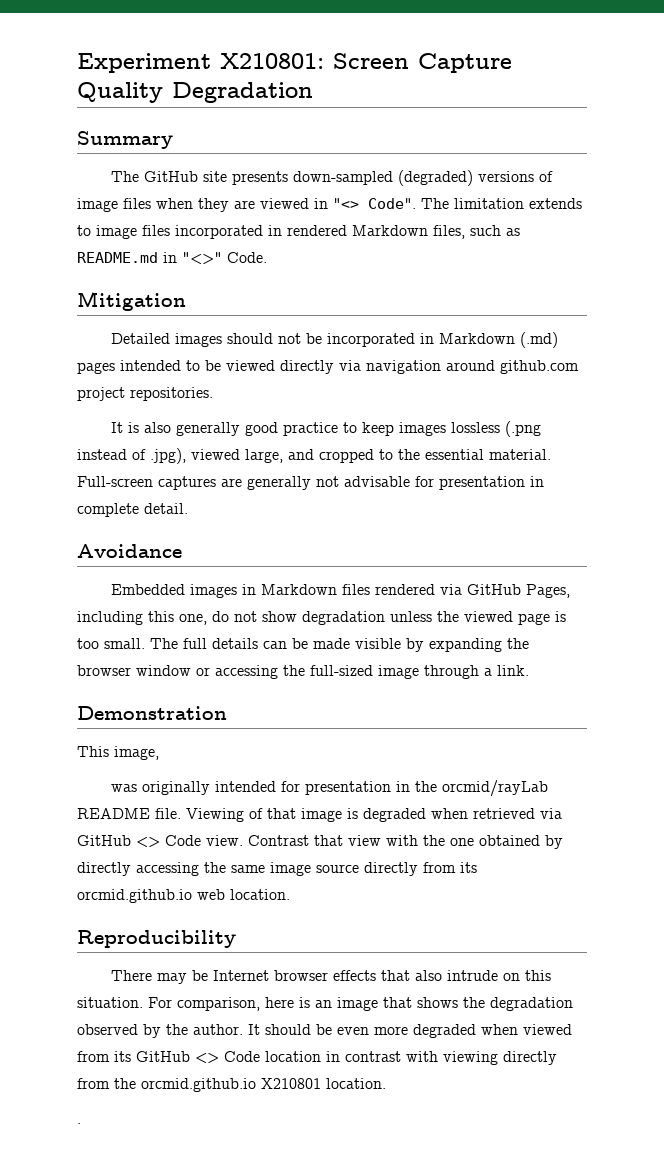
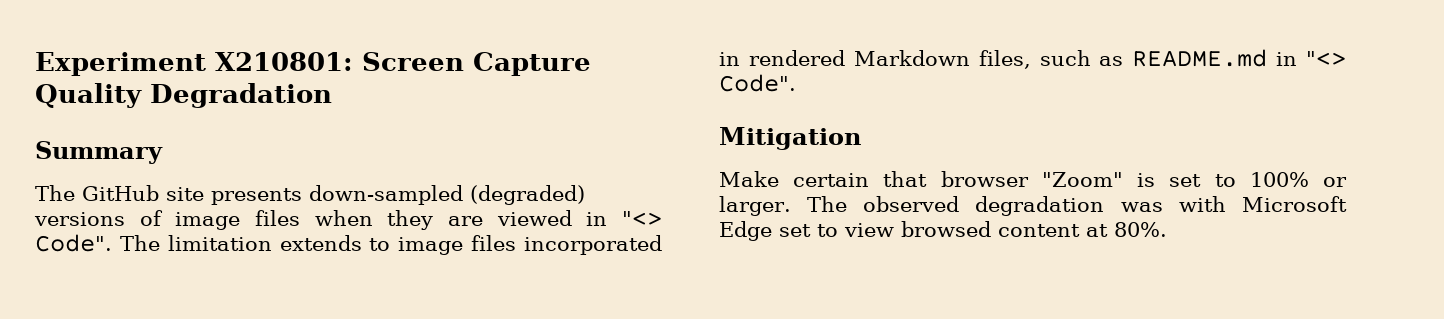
- The limitation extends to image files incorporated in rendered Markdown files, such as README.md in "<>" Code.
+ The limitation extends to image files incorporated in rendered Markdown files, such as README.md in "<> Code".
- Detailed images should not be incorporated in Markdown (.md) pages intended to be viewed directly via navigation around github.com project repositories.
- It is also generally good practice to keep images lossless (.png instead of .jpg), viewed large, and cropped to the essential material. Full-screen captures are generally not advisable for presentation in complete detail.
- Avoidance
- Embedded images in Markdown files rendered via GitHub Pages, including this one, do not show degradation unless the viewed page is too small. The full details can be made visible by expanding the browser window or accessing the full-sized image through a link.
- Demonstration
- This image,
- was originally intended for presentation in the orcmid/rayLab README file. Viewing of that image is degraded when retrieved via GitHub <> Code view. Contrast that view with the one obtained by directly accessing the same image source directly from its orcmid.github.io web location.
- Reproducibility
- There may be Internet browser effects that also intrude on this situation. For comparison, here is an image that shows the degradation observed by the author. It should be even more degraded when viewed from its GitHub <> Code location in contrast with viewing directly from the orcmid.github.io X210801 location.
- .
+ Make certain that browser "Zoom" is set to 100% or larger. The observed degradation was with Microsoft Edge set to view browsed content at 80%.

